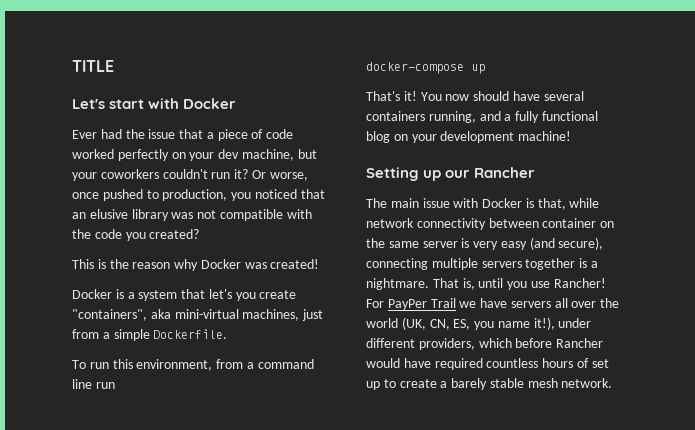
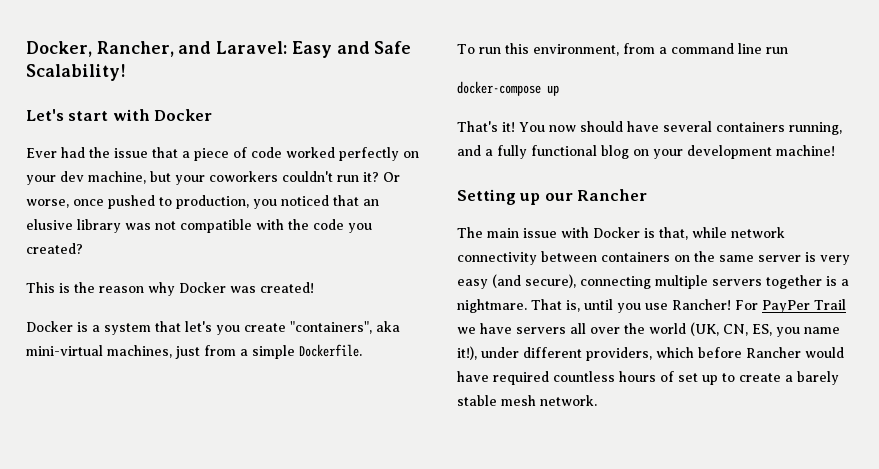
- TITLE
+ Docker, Rancher, and Laravel: Easy and Safe Scalability!
- The main issue with Docker is that, while network connectivity between container on the same server is very easy (and secure), connecting multiple servers together is a nightmare.
+ The main issue with Docker is that, while network connectivity between containers on the same server is very easy (and secure), connecting multiple servers together is a nightmare.

